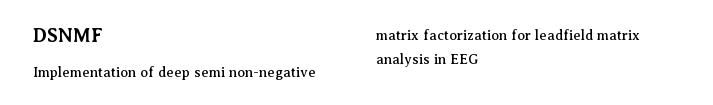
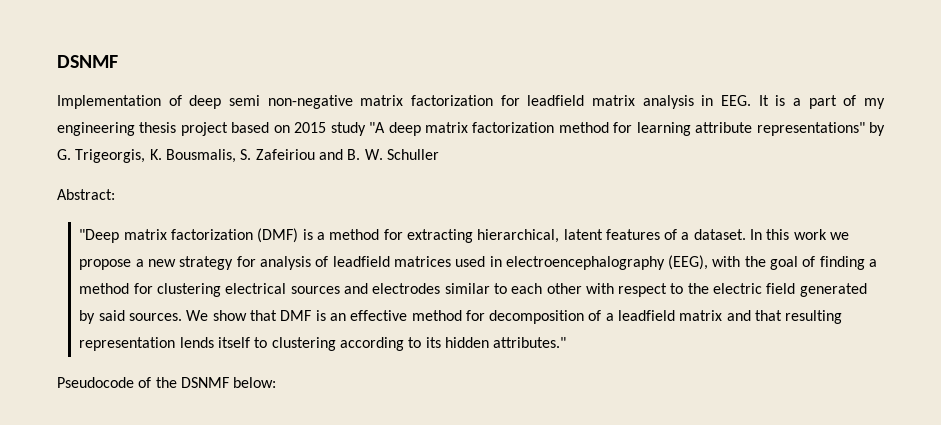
- Implementation of deep semi non-negative matrix factorization for leadfield matrix analysis in EEG
+ Implementation of deep semi non-negative matrix factorization for leadfield matrix analysis in EEG. It is a part of my engineering thesis project based on 2015 study "A deep matrix factorization method for learning attribute representations" by G. Trigeorgis, K. Bousmalis, S. Zafeiriou and B. W. Schuller
+ Abstract:
+ "Deep matrix factorization (DMF) is a method for extracting hierarchical, latent features of a dataset. In this work we propose a new strategy for analysis of leadfield matrices used in electroencephalography (EEG), with the goal of finding a method for clustering electrical sources and electrodes similar to each other with respect to the electric field generated by said sources. We show that DMF is an effective method for decomposition of a leadfield matrix and that resulting representation lends itself to clustering according to its hidden attributes."
+ Pseudocode of the DSNMF below:

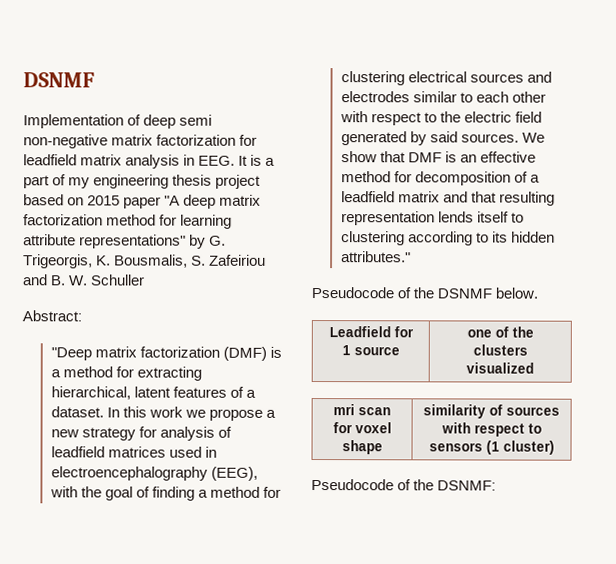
- Implementation of deep semi non-negative matrix factorization for leadfield matrix analysis in EEG. It is a part of my engineering thesis project based on 2015 study "A deep matrix factorization method for learning attribute representations" by G. Trigeorgis, K. Bousmalis, S. Zafeiriou and B. W. Schuller
+ Implementation of deep semi non-negative matrix factorization for leadfield matrix analysis in EEG. It is a part of my engineering thesis project based on 2015 paper "A deep matrix factorization method for learning attribute representations" by G. Trigeorgis, K. Bousmalis, S. Zafeiriou and B. W. Schuller
- Pseudocode of the DSNMF below:
+ Pseudocode of the DSNMF below.
+ Leadfield for 1 source | one of the clusters visualized
+ mri scan for voxel shape | similarity of sources with respect to sensors (1 cluster)
+ Pseudocode of the DSNMF:

